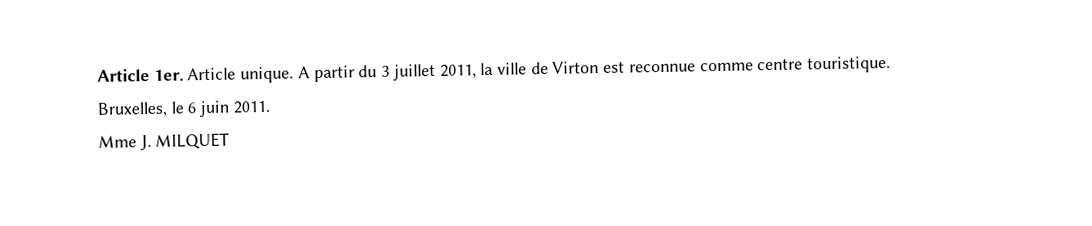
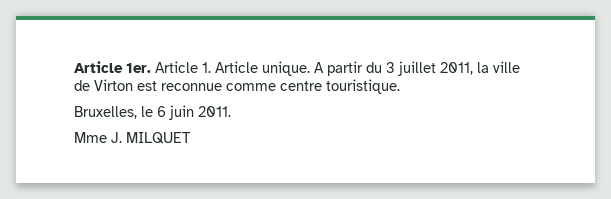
- Article unique.
+ Article 1. Article unique.

